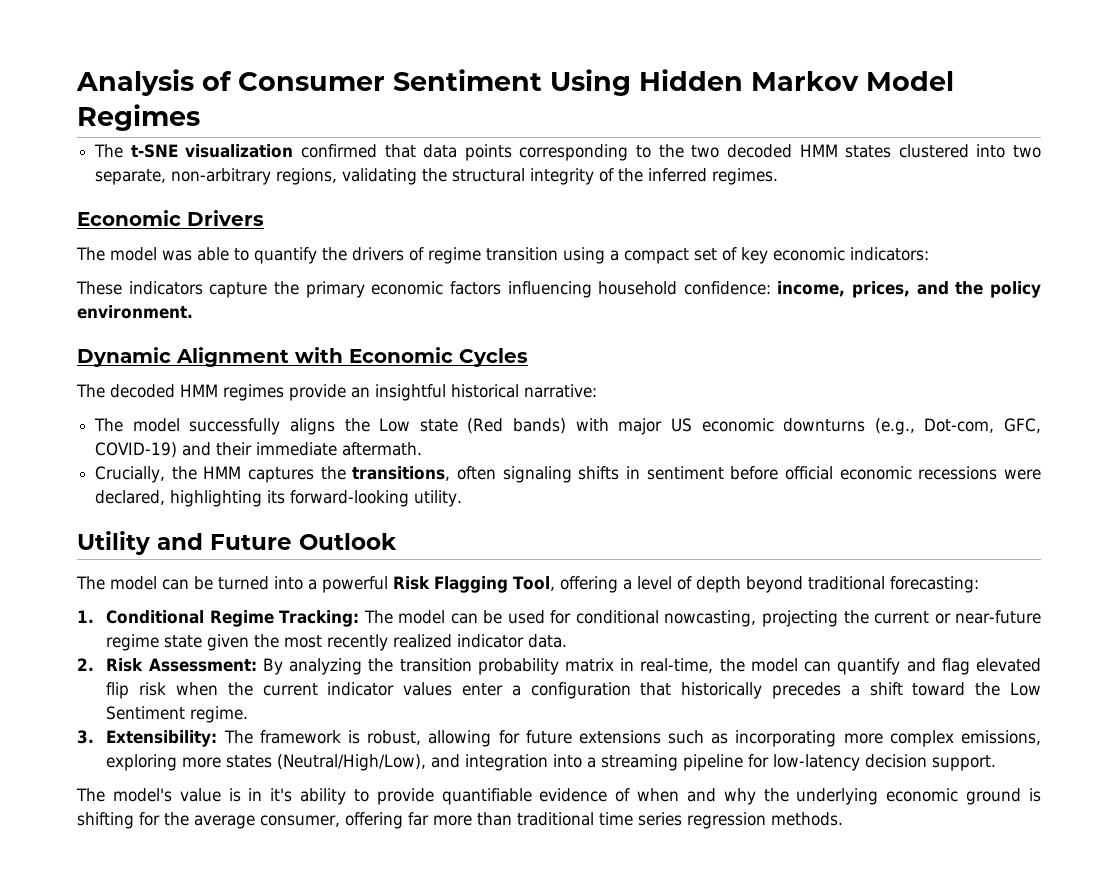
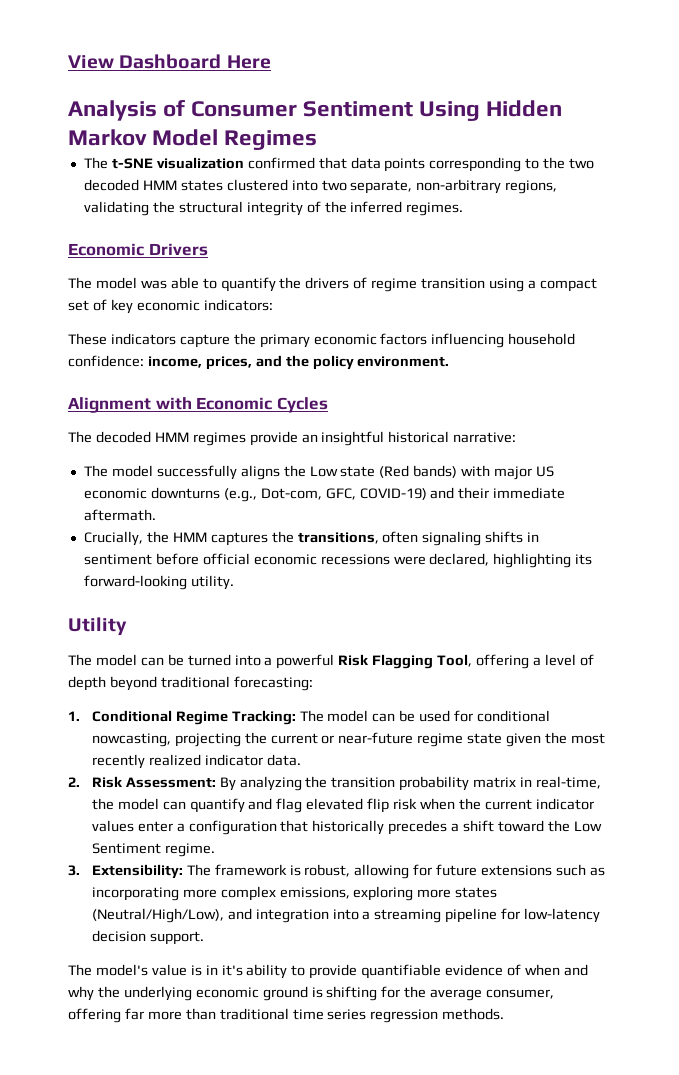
+ View Dashboard Here
- Dynamic Alignment with Economic Cycles
+ Alignment with Economic Cycles
- Utility and Future Outlook
+ Utility

